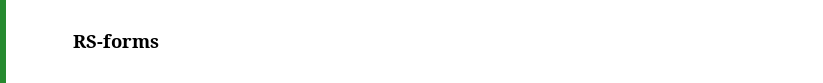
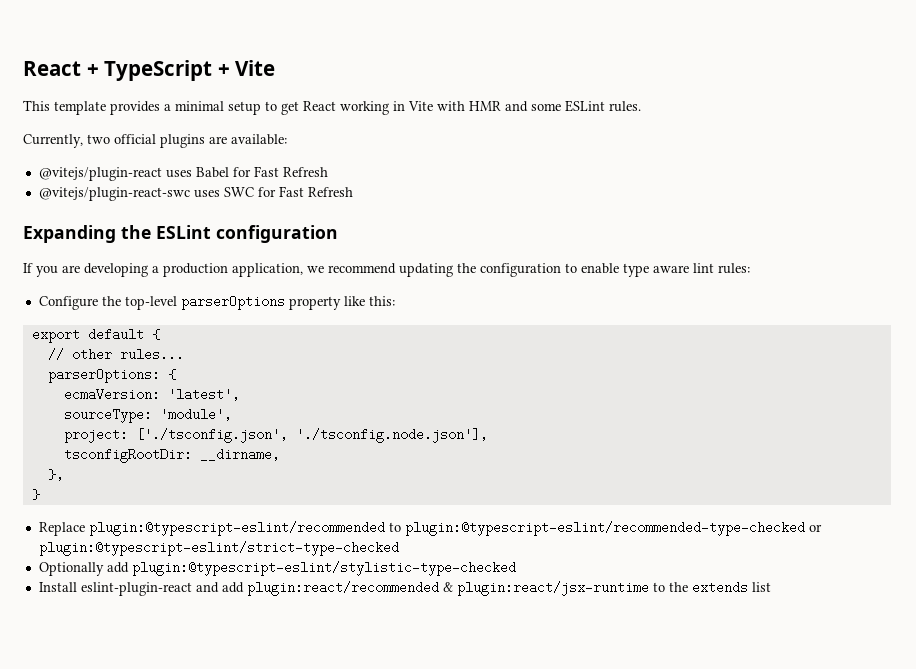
- RS-forms
+ React + TypeScript + Vite
+ This template provides a minimal setup to get React working in Vite with HMR and some ESLint rules.
+ Currently, two official plugins are available:
+ @vitejs/plugin-react uses Babel for Fast Refresh
+ @vitejs/plugin-react-swc uses SWC for Fast Refresh
+ Expanding the ESLint configuration
+ If you are developing a production application, we recommend updating the configuration to enable type aware lint rules:
+ Configure the top-level parserOptions property like this:
+ export default {
+ // other rules...
+ parserOptions: {
+ ecmaVersion: 'latest',
+ sourceType: 'module',
+ project: ['./tsconfig.json', './tsconfig.node.json'],
+ tsconfigRootDir: __dirname,
+ },
+ }
+ Replace plugin:@typescript-eslint/recommended to plugin:@typescript-eslint/recommended-type-checked or plugin:@typescript-eslint/strict-type-checked
+ Optionally add plugin:@typescript-eslint/stylistic-type-checked
+ Install eslint-plugin-react and add plugin:react/recommended & plugin:react/jsx-runtime to the extends list

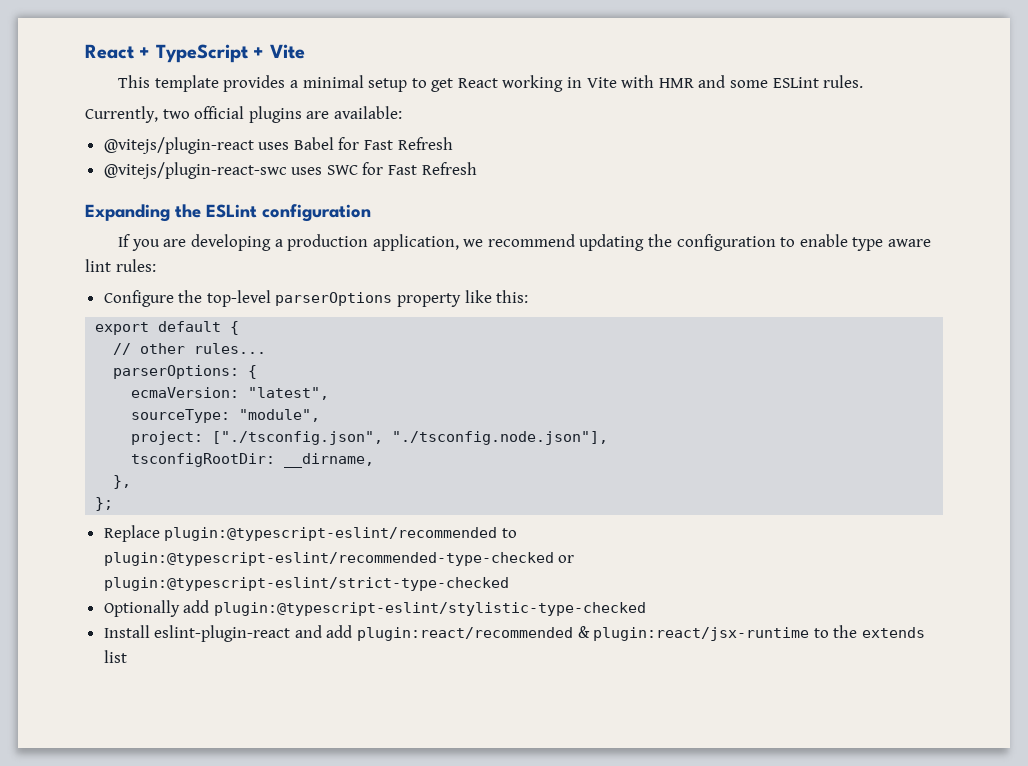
- ecmaVersion: 'latest',
+ ecmaVersion: "latest",
- sourceType: 'module',
+ sourceType: "module",
- project: ['./tsconfig.json', './tsconfig.node.json'],
+ project: ["./tsconfig.json", "./tsconfig.node.json"],
- }
+ };

